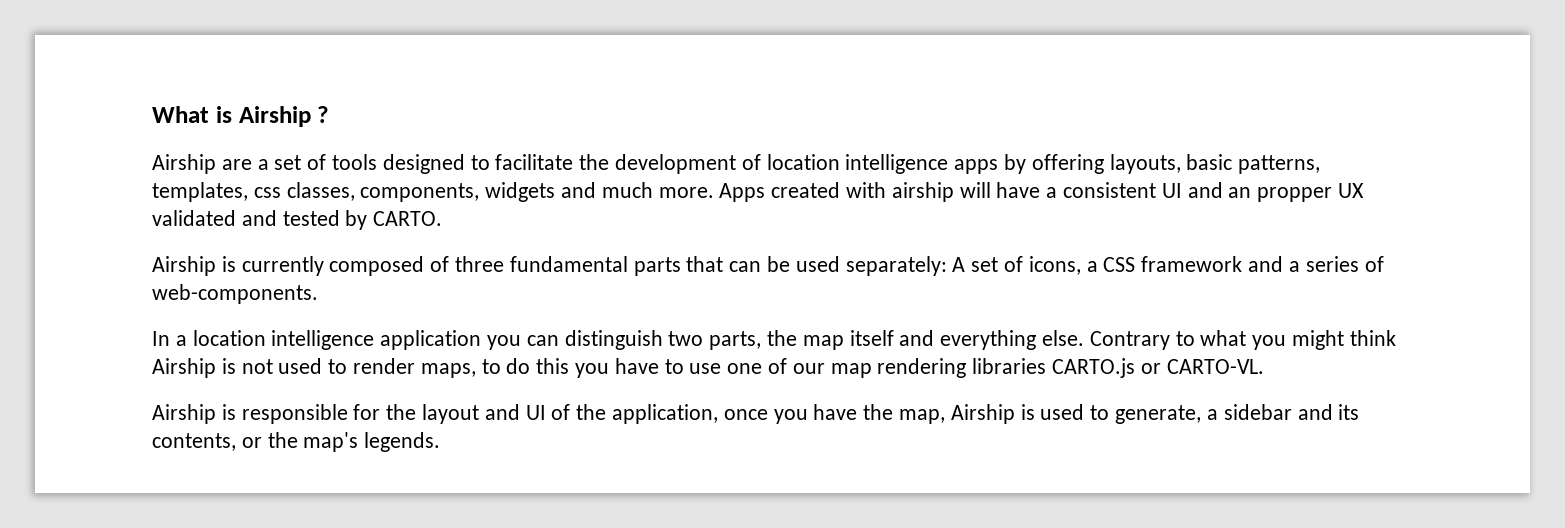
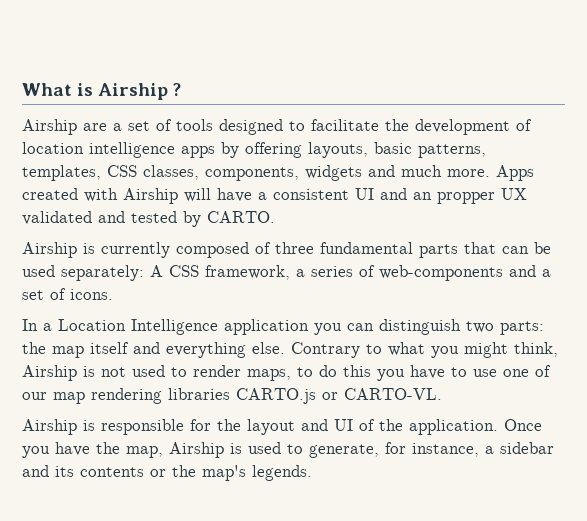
- Airship are a set of tools designed to facilitate the development of location intelligence apps by offering layouts, basic patterns, templates, css classes, components, widgets and much more.
+ Airship are a set of tools designed to facilitate the development of location intelligence apps by offering layouts, basic patterns, templates, CSS classes, components, widgets and much more.
- Apps created with airship will have a consistent UI and an propper UX validated and tested by CARTO.
+ Apps created with Airship will have a consistent UI and an propper UX validated and tested by CARTO.
- Airship is currently composed of three fundamental parts that can be used separately: A set of icons, a CSS framework and a series of web-components.
+ Airship is currently composed of three fundamental parts that can be used separately: A CSS framework, a series of web-components and a set of icons.
- In a location intelligence application you can distinguish two parts, the map itself and everything else.
+ In a Location Intelligence application you can distinguish two parts: the map itself and everything else.
- Contrary to what you might think Airship is not used to render maps, to do this you have to use one of our map rendering libraries CARTO.js or CARTO-VL.
+ Contrary to what you might think, Airship is not used to render maps, to do this you have to use one of our map rendering libraries CARTO.js or CARTO-VL.
- Airship is responsible for the layout and UI of the application, once you have the map, Airship is used to generate, a sidebar and its contents, or the map's legends.
+ Airship is responsible for the layout and UI of the application. Once you have the map, Airship is used to generate, for instance, a sidebar and its contents or the map's legends.

